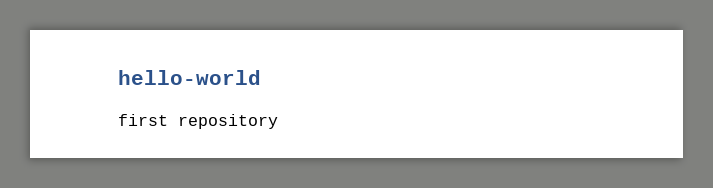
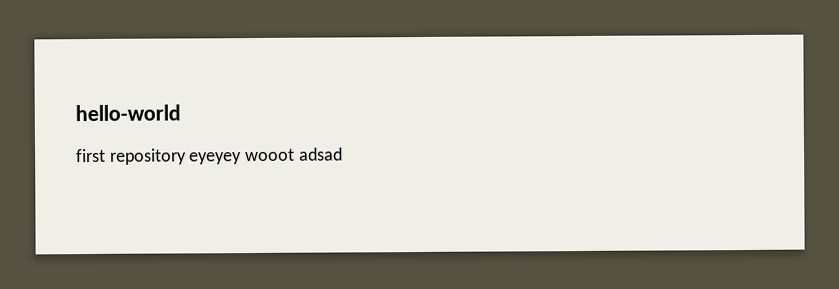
- first repository
+ first repository eyeyey wooot adsad

